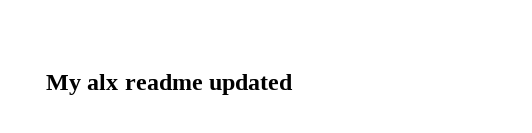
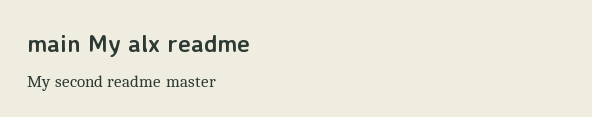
- My alx readme updated
+ main My alx readme
+ My second readme master

